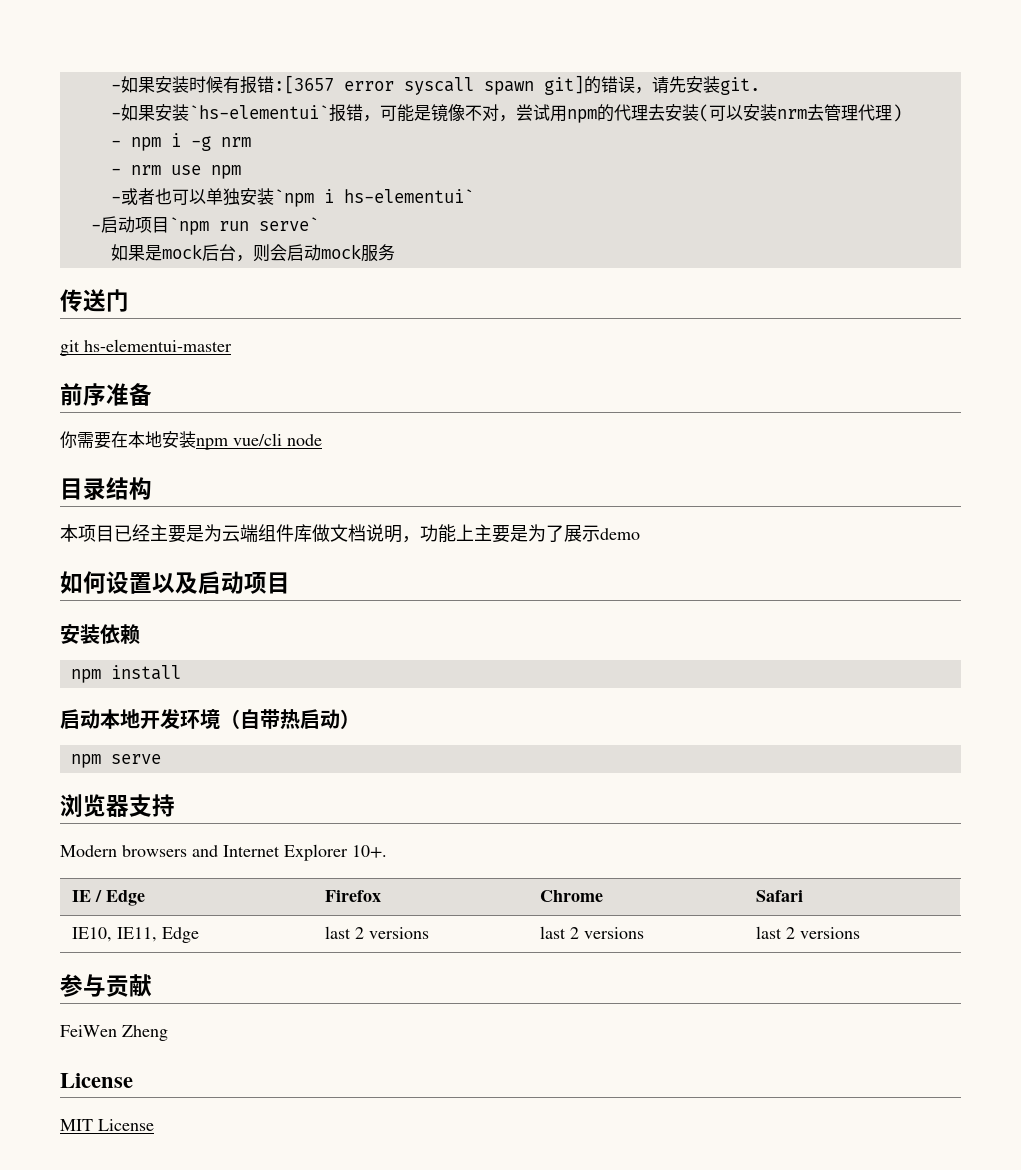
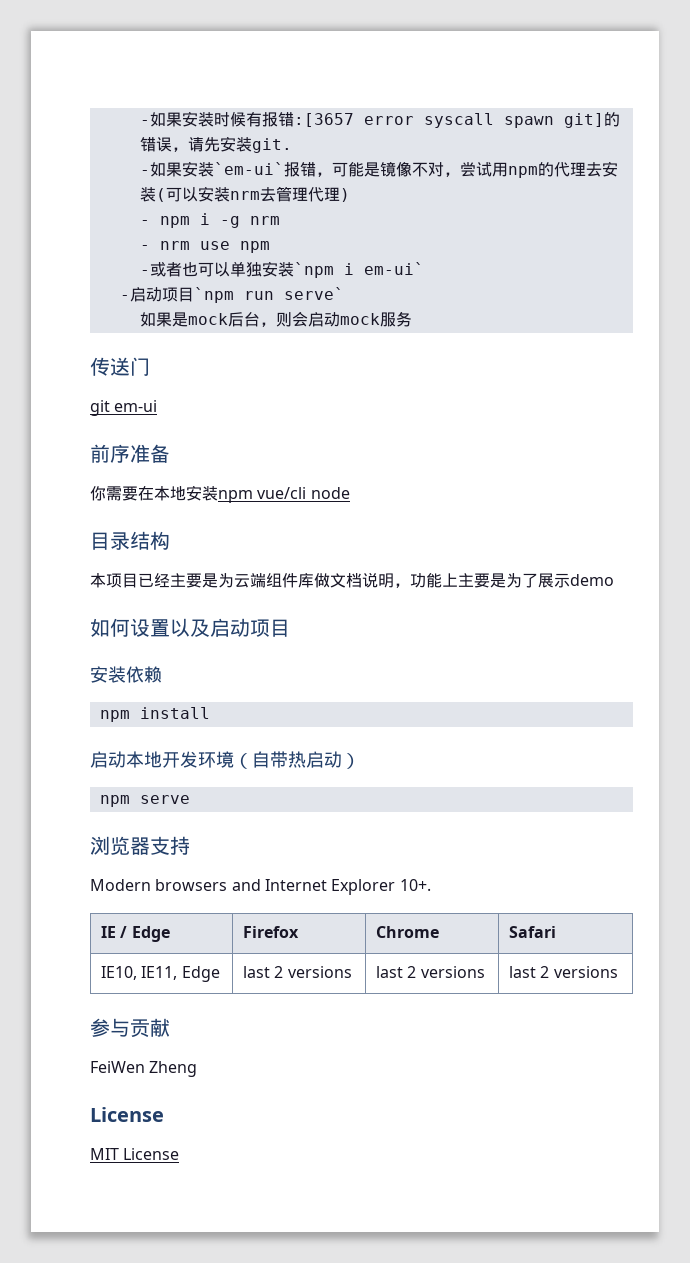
- -如果安装`hs-elementui`报错，可能是镜像不对，尝试用npm的代理去安装(可以安装nrm去管理代理)
+ -如果安装`em-ui`报错，可能是镜像不对，尝试用npm的代理去安装(可以安装nrm去管理代理)
- -或者也可以单独安装`npm i hs-elementui`
+ -或者也可以单独安装`npm i em-ui`
- git hs-elementui-master
+ git em-ui

